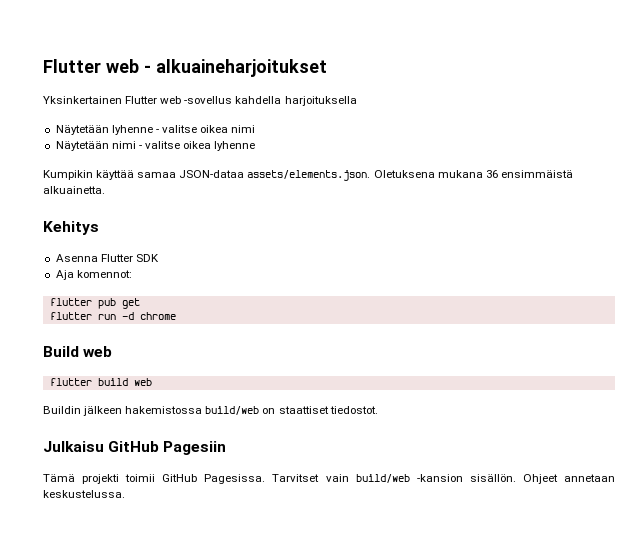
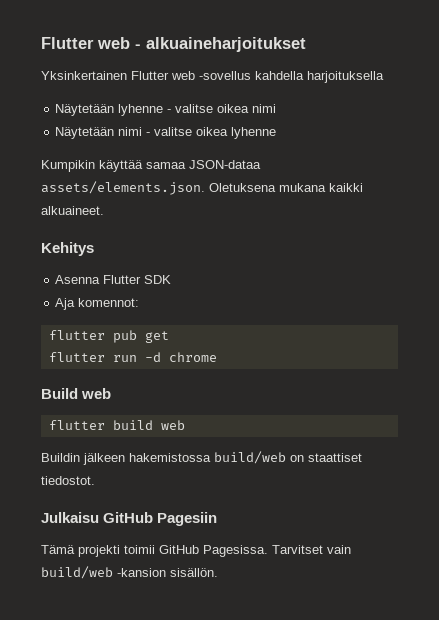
- Kumpikin käyttää samaa JSON-dataa assets/elements.json. Oletuksena mukana 36 ensimmäistä alkuainetta.
+ Kumpikin käyttää samaa JSON-dataa assets/elements.json. Oletuksena mukana kaikki alkuaineet.
- Ohjeet annetaan keskustelussa.

